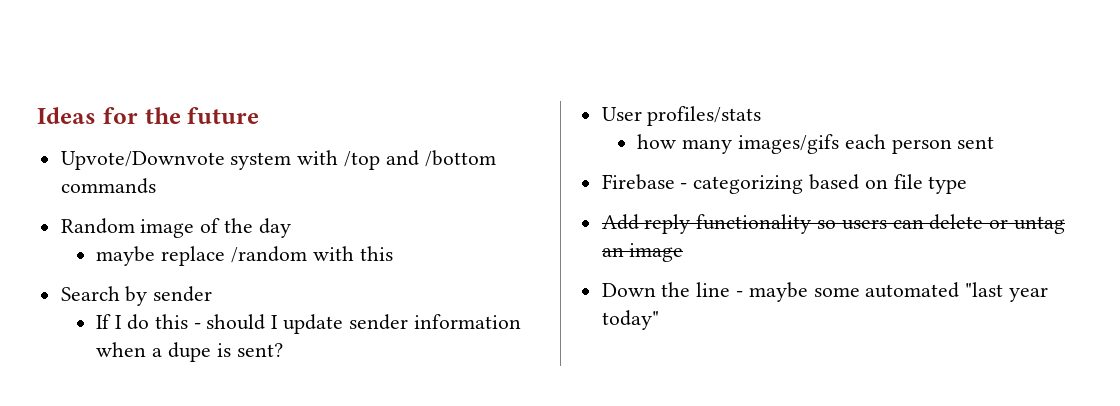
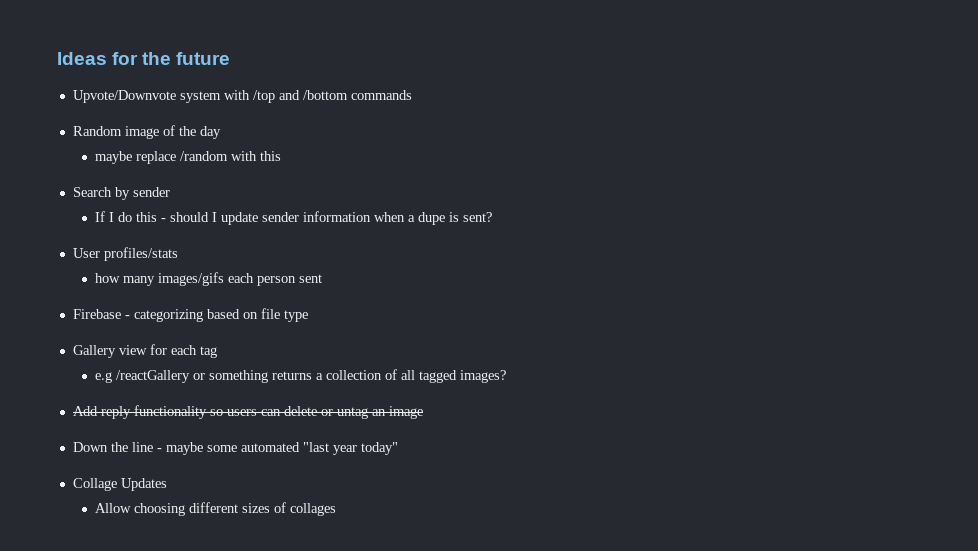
+ Gallery view for each tag
+ e.g /reactGallery or something returns a collection of all tagged images?
+ Collage Updates
+ Allow choosing different sizes of collages

